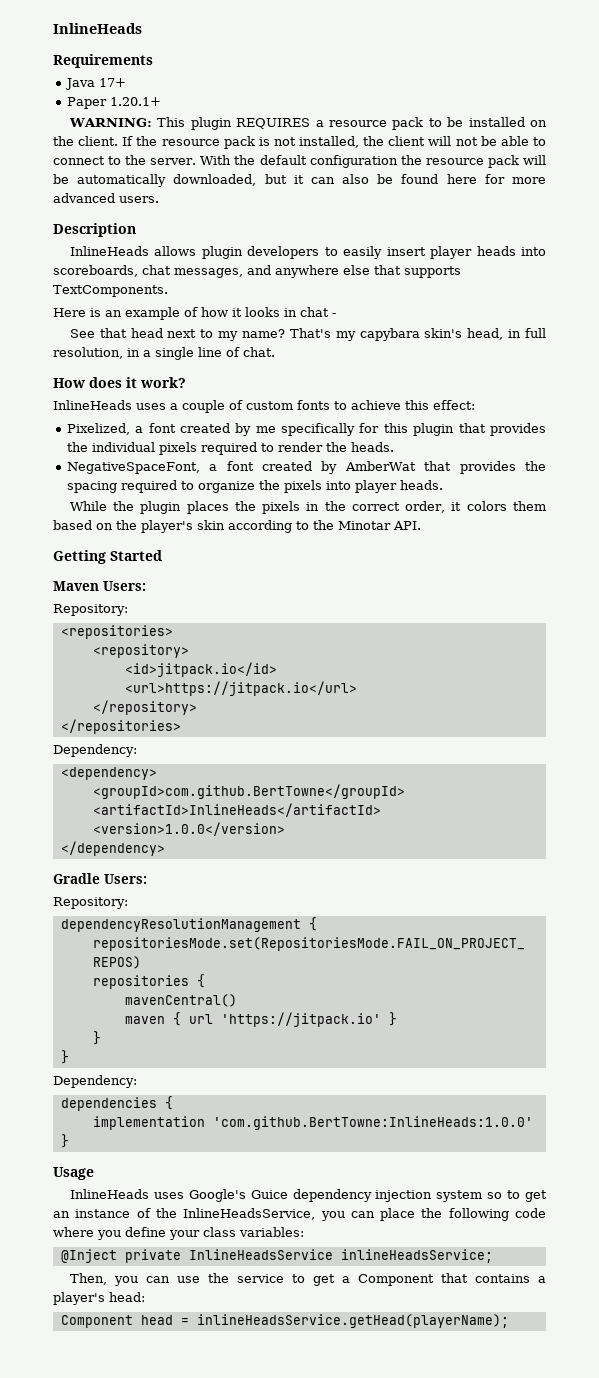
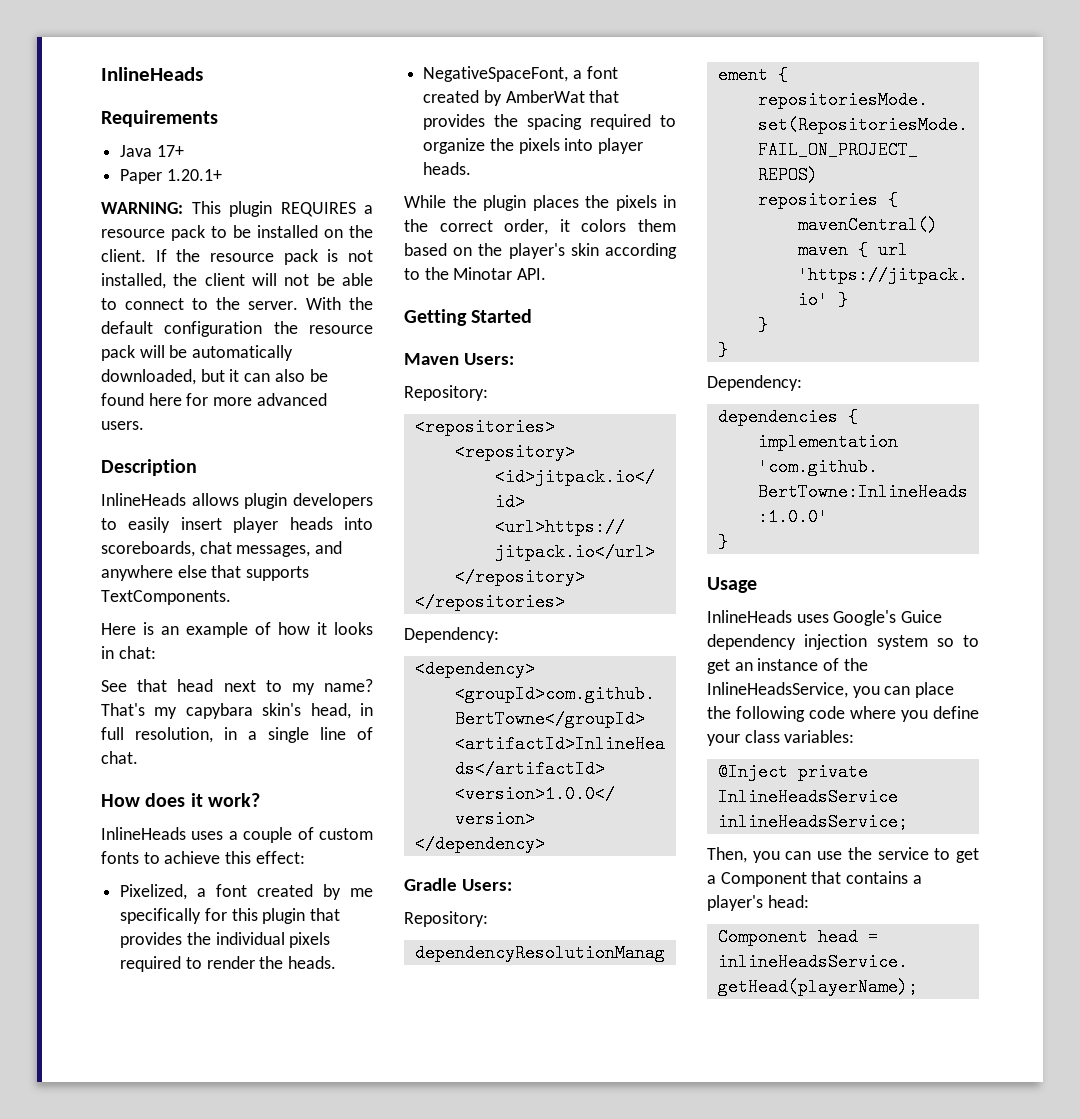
- Here is an example of how it looks in chat -
+ Here is an example of how it looks in chat:

